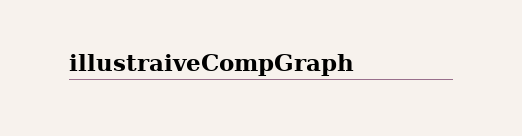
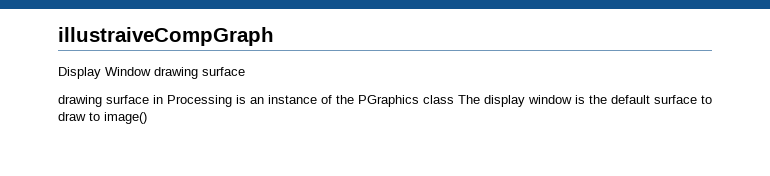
+ Display Window drawing surface
+ drawing surface in Processing is an instance of the PGraphics class The display window is the default surface to draw to image()

